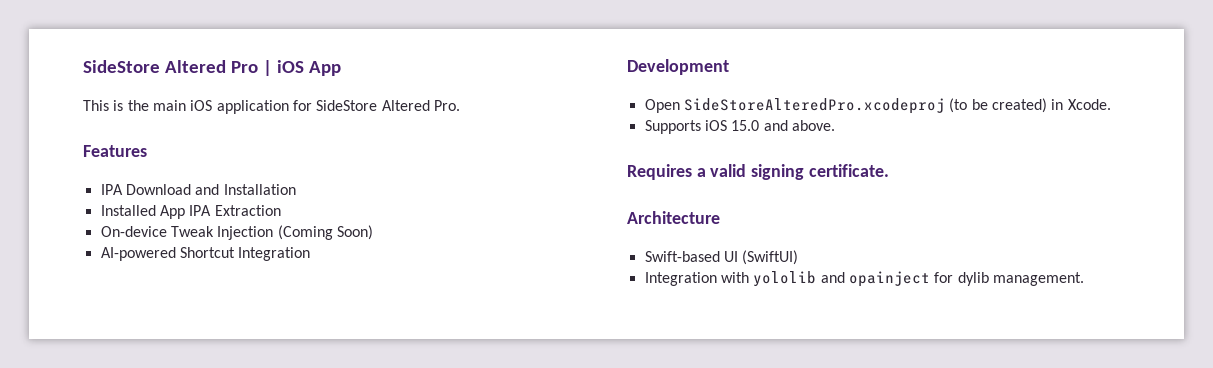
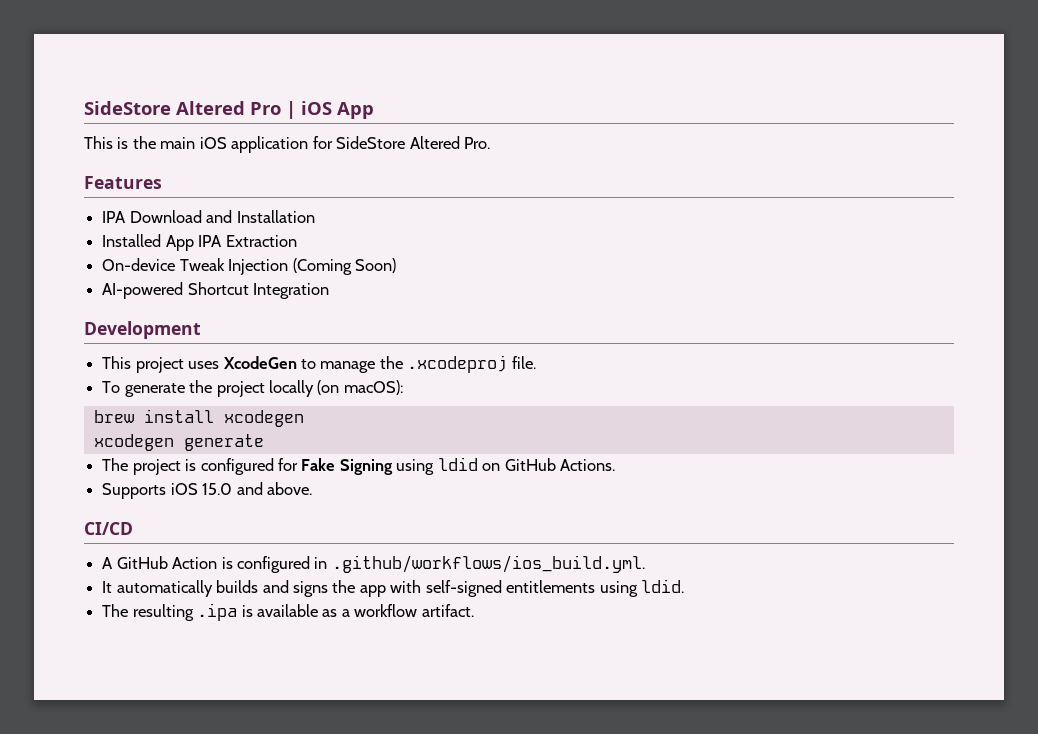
- Open SideStoreAlteredPro.xcodeproj (to be created) in Xcode.
+ This project uses XcodeGen to manage the .xcodeproj file.
+ To generate the project locally (on macOS):
+ brew install xcodegen
+ xcodegen generate
+ The project is configured for Fake Signing using ldid on GitHub Actions.
- Requires a valid signing certificate.
- Architecture
- Swift-based UI (SwiftUI)
- Integration with yololib and opainject for dylib management.
+ CI/CD
+ A GitHub Action is configured in .github/workflows/ios_build.yml.
+ It automatically builds and signs the app with self-signed entitlements using ldid.
+ The resulting .ipa is available as a workflow artifact.

